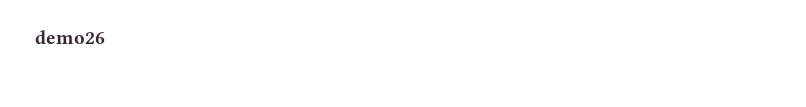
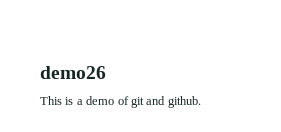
+ This is a demo of git and github.

